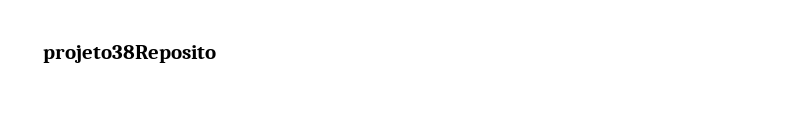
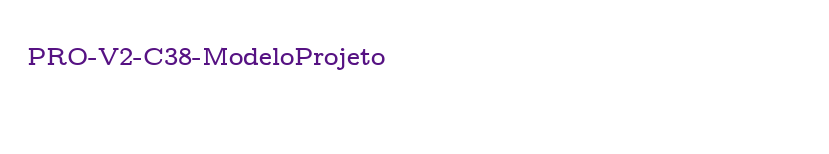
- projeto38Reposito
+ PRO-V2-C38-ModeloProjeto

